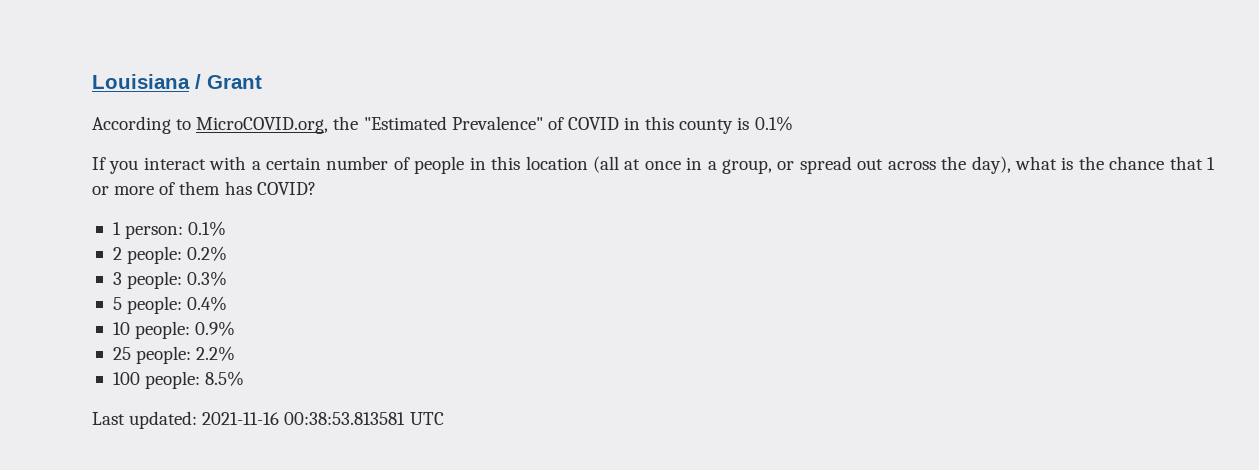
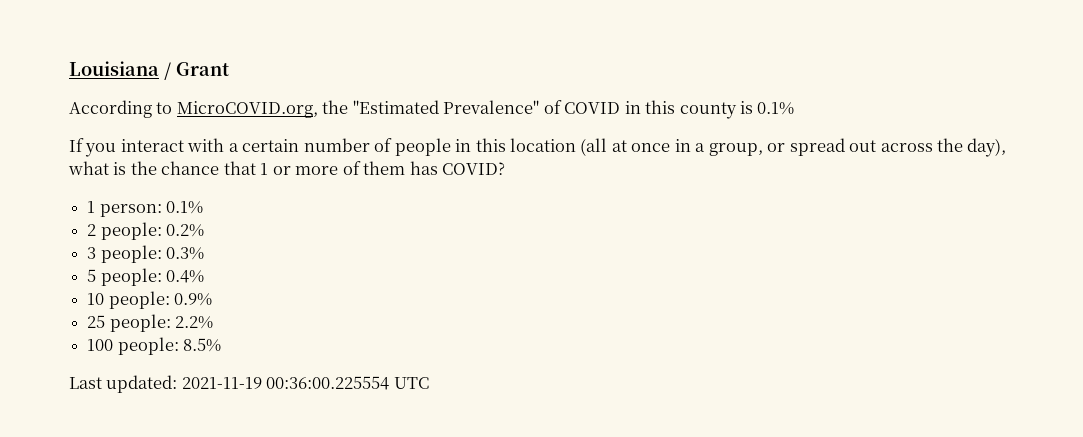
- Last updated: 2021-11-16 00:38:53.813581 UTC
+ Last updated: 2021-11-19 00:36:00.225554 UTC

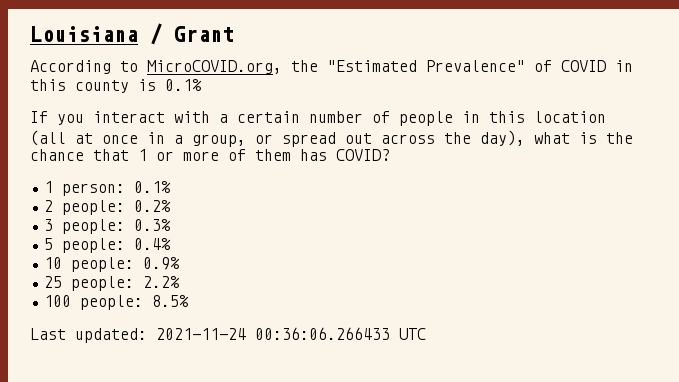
- Last updated: 2021-11-19 00:36:00.225554 UTC
+ Last updated: 2021-11-24 00:36:06.266433 UTC

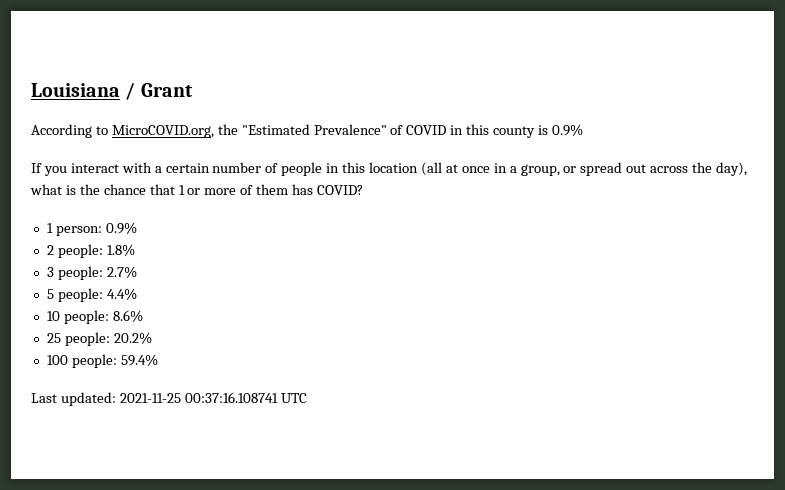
- According to MicroCOVID.org, the "Estimated Prevalence" of COVID in this county is 0.1%
+ According to MicroCOVID.org, the "Estimated Prevalence" of COVID in this county is 0.9%
- 1 person: 0.1%
+ 1 person: 0.9%
- 2 people: 0.2%
+ 2 people: 1.8%
- 3 people: 0.3%
+ 3 people: 2.7%
- 5 people: 0.4%
+ 5 people: 4.4%
- 10 people: 0.9%
+ 10 people: 8.6%
- 25 people: 2.2%
+ 25 people: 20.2%
- 100 people: 8.5%
+ 100 people: 59.4%
- Last updated: 2021-11-24 00:36:06.266433 UTC
+ Last updated: 2021-11-25 00:37:16.108741 UTC

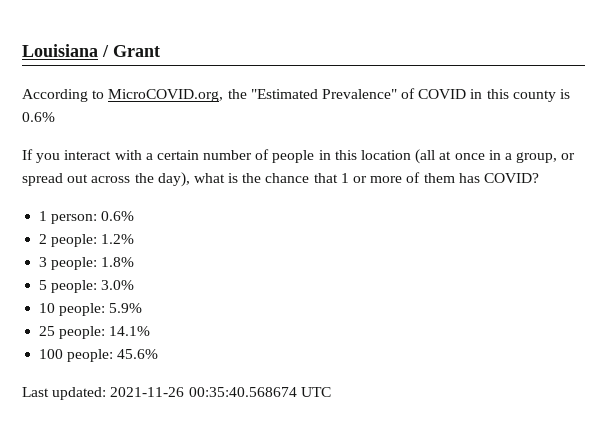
- According to MicroCOVID.org, the "Estimated Prevalence" of COVID in this county is 0.9%
+ According to MicroCOVID.org, the "Estimated Prevalence" of COVID in this county is 0.6%
- 1 person: 0.9%
+ 1 person: 0.6%
- 2 people: 1.8%
+ 2 people: 1.2%
- 3 people: 2.7%
+ 3 people: 1.8%
- 5 people: 4.4%
+ 5 people: 3.0%
- 10 people: 8.6%
+ 10 people: 5.9%
- 25 people: 20.2%
+ 25 people: 14.1%
- 100 people: 59.4%
+ 100 people: 45.6%
- Last updated: 2021-11-25 00:37:16.108741 UTC
+ Last updated: 2021-11-26 00:35:40.568674 UTC

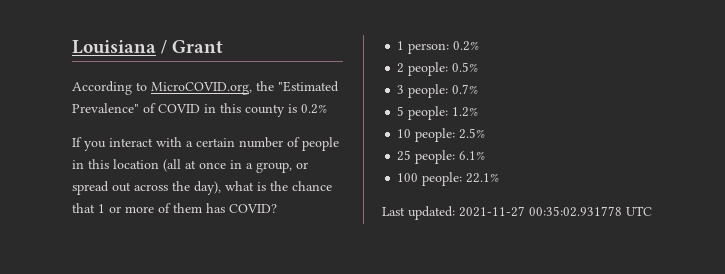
- According to MicroCOVID.org, the "Estimated Prevalence" of COVID in this county is 0.6%
+ According to MicroCOVID.org, the "Estimated Prevalence" of COVID in this county is 0.2%
- 1 person: 0.6%
+ 1 person: 0.2%
- 2 people: 1.2%
+ 2 people: 0.5%
- 3 people: 1.8%
+ 3 people: 0.7%
- 5 people: 3.0%
+ 5 people: 1.2%
- 10 people: 5.9%
+ 10 people: 2.5%
- 25 people: 14.1%
+ 25 people: 6.1%
- 100 people: 45.6%
+ 100 people: 22.1%
- Last updated: 2021-11-26 00:35:40.568674 UTC
+ Last updated: 2021-11-27 00:35:02.931778 UTC

